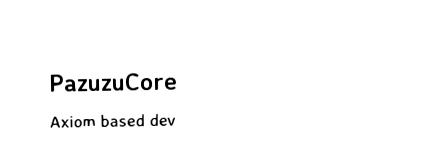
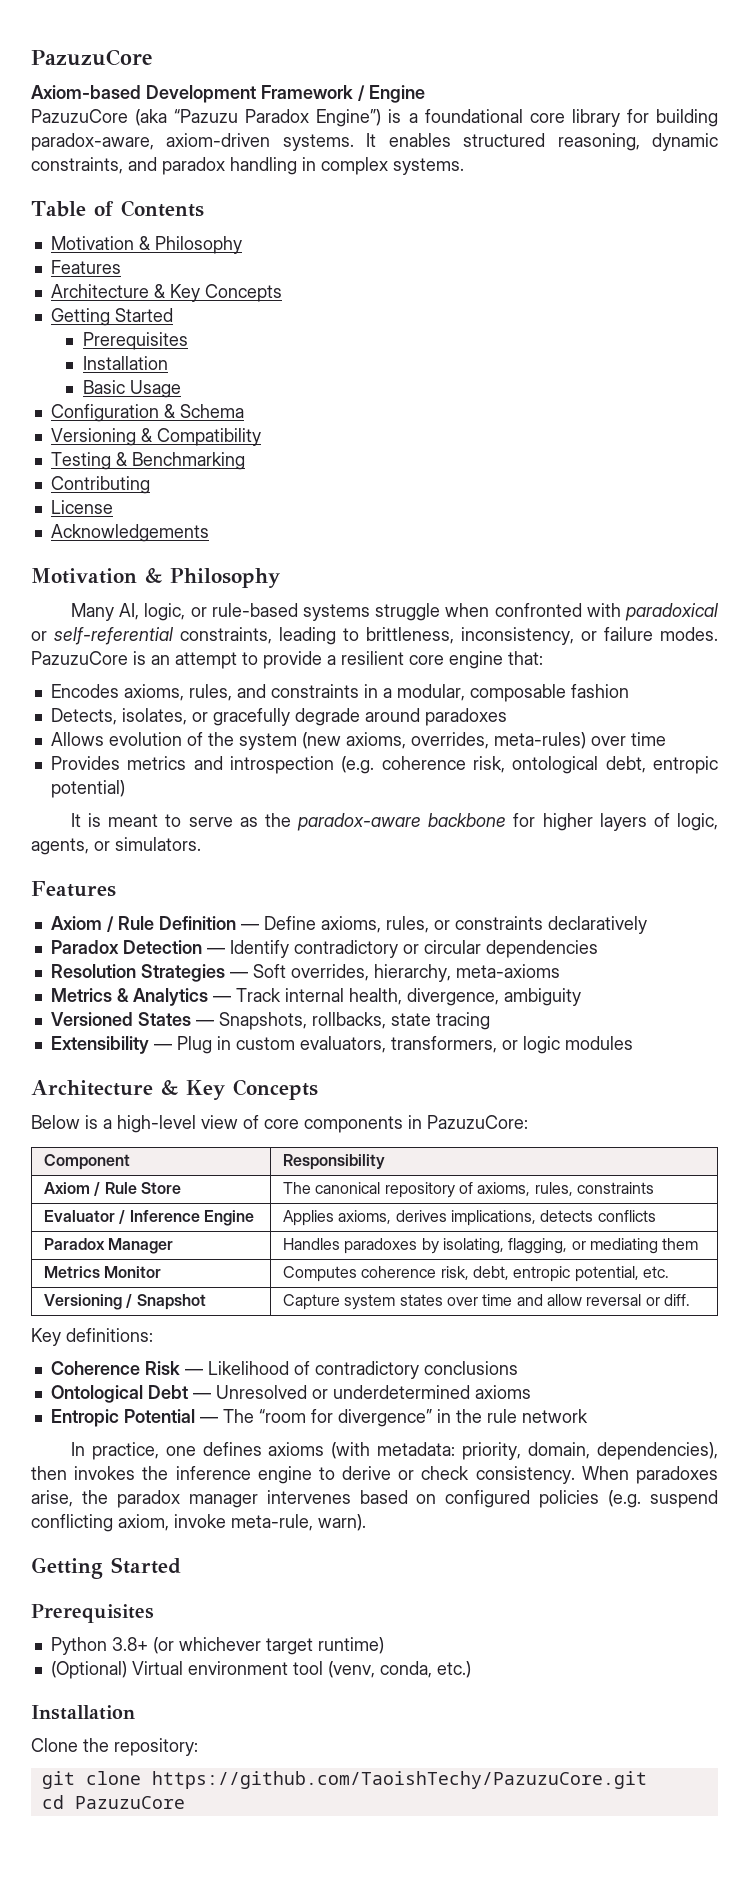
- Axiom based dev
+ Axiom-based Development Framework / Engine
+ PazuzuCore (aka “Pazuzu Paradox Engine”) is a foundational core library for building paradox-aware, axiom-driven systems. It enables structured reasoning, dynamic constraints, and paradox handling in complex systems.
+ Table of Contents
+ Motivation & Philosophy
+ Features
+ Architecture & Key Concepts
+ Getting Started
+ Prerequisites
+ Installation
+ Basic Usage
+ Configuration & Schema
+ Versioning & Compatibility
+ Testing & Benchmarking
+ Contributing
+ License
+ Acknowledgements
+ Motivation & Philosophy
+ Many AI, logic, or rule-based systems struggle when confronted with paradoxical or self-referential constraints, leading to brittleness, inconsistency, or failure modes. PazuzuCore is an attempt to provide a resilient core engine that:
+ Encodes axioms, rules, and constraints in a modular, composable fashion
+ Detects, isolates, or gracefully degrade around paradoxes
+ Allows evolution of the system (new axioms, overrides, meta-rules) over time
+ Provides metrics and introspection (e.g. coherence risk, ontological debt, entropic potential)
+ It is meant to serve as the paradox-aware backbone for higher layers of logic, agents, or simulators.
+ Features
+ Axiom / Rule Definition — Define axioms, rules, or constraints declaratively
+ Paradox Detection — Identify contradictory or circular dependencies
+ Resolution Strategies — Soft overrides, hierarchy, meta-axioms
+ Metrics & Analytics — Track internal health, divergence, ambiguity
+ Versioned States — Snapshots, rollbacks, state tracing
+ Extensibility — Plug in custom evaluators, transformers, or logic modules
+ Architecture & Key Concepts
+ Below is a high-level view of core components in PazuzuCore:
+ Component | Responsibility
+ Axiom / Rule Store | The canonical repository of axioms, rules, constraints
+ Evaluator / Inference Engine | Applies axioms, derives implications, detects conflicts
+ Paradox Manager | Handles paradoxes by isolating, flagging, or mediating them
+ Metrics Monitor | Computes coherence risk, debt, entropic potential, etc.
+ Versioning / Snapshot | Capture system states over time and allow reversal or diff.
+ Key definitions:
+ Coherence Risk — Likelihood of contradictory conclusions
+ Ontological Debt — Unresolved or underdetermined axioms
+ Entropic Potential — The “room for divergence” in the rule network
+ In practice, one defines axioms (with metadata: priority, domain, dependencies), then invokes the inference engine to derive or check consistency. When paradoxes arise, the paradox manager intervenes based on configured policies (e.g. suspend conflicting axiom, invoke meta-rule, warn).
+ Getting Started
+ Prerequisites
+ Python 3.8+ (or whichever target runtime)
+ (Optional) Virtual environment tool (venv, conda, etc.)
+ Installation
+ Clone the repository:
+ git clone https://github.com/TaoishTechy/PazuzuCore.git
+ cd PazuzuCore

